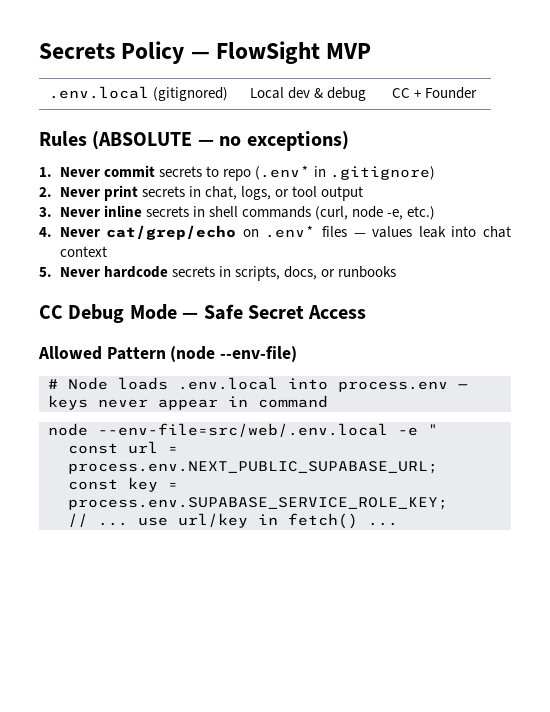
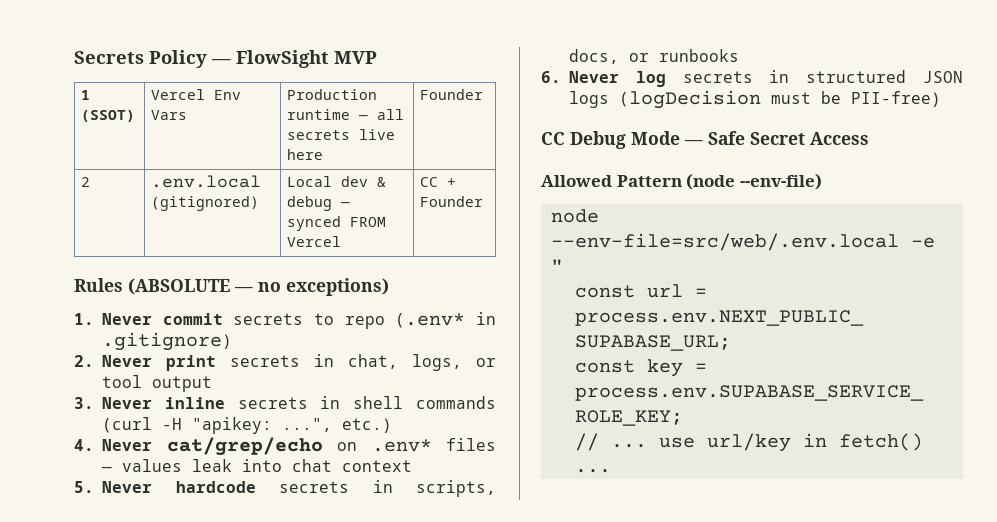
- .env.local (gitignored) | Local dev & debug | CC + Founder
+ 1 (SSOT) | Vercel Env Vars | Production runtime — all secrets live here | Founder
+ 2 | .env.local (gitignored) | Local dev & debug — synced FROM Vercel | CC + Founder
- 3. Never inline secrets in shell commands (curl, node -e, etc.)
+ 3. Never inline secrets in shell commands (curl -H "apikey: ...", etc.)
+ 6. Never log secrets in structured JSON logs (logDecision must be PII-free)
- # Node loads .env.local into process.env — keys never appear in command

